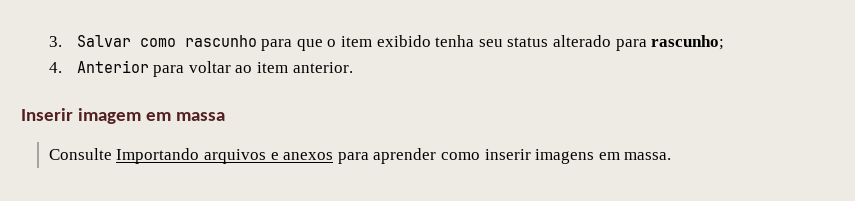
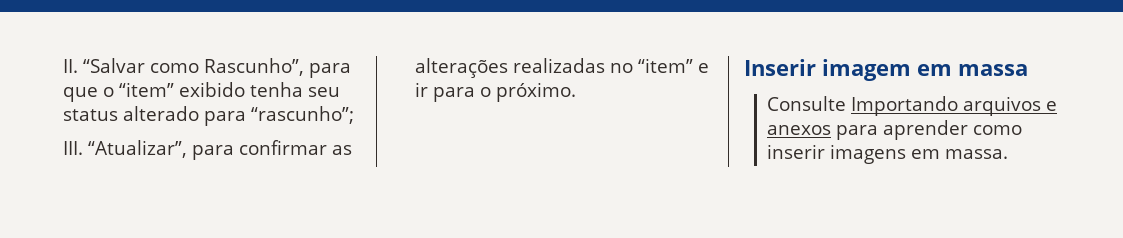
- 3. Salvar como rascunho para que o item exibido tenha seu status alterado para rascunho;
- 4. Anterior para voltar ao item anterior.
+ II. “Salvar como Rascunho”, para que o “item” exibido tenha seu status alterado para “rascunho”;
+ III. “Atualizar”, para confirmar as alterações realizadas no “item” e ir para o próximo.

